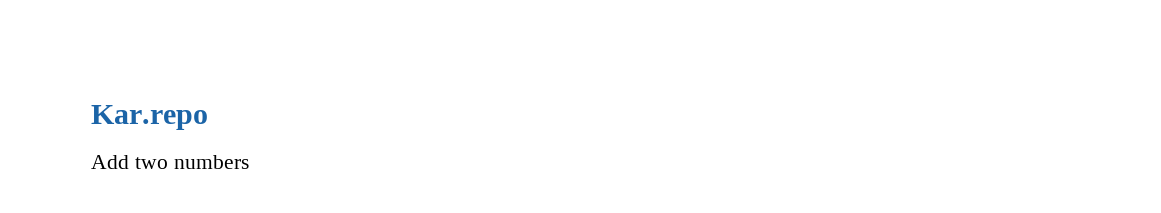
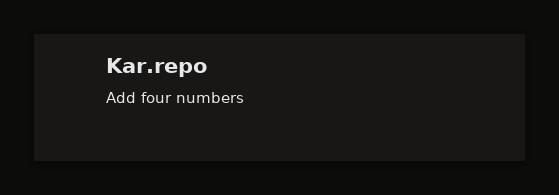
- Add two numbers
+ Add four numbers

